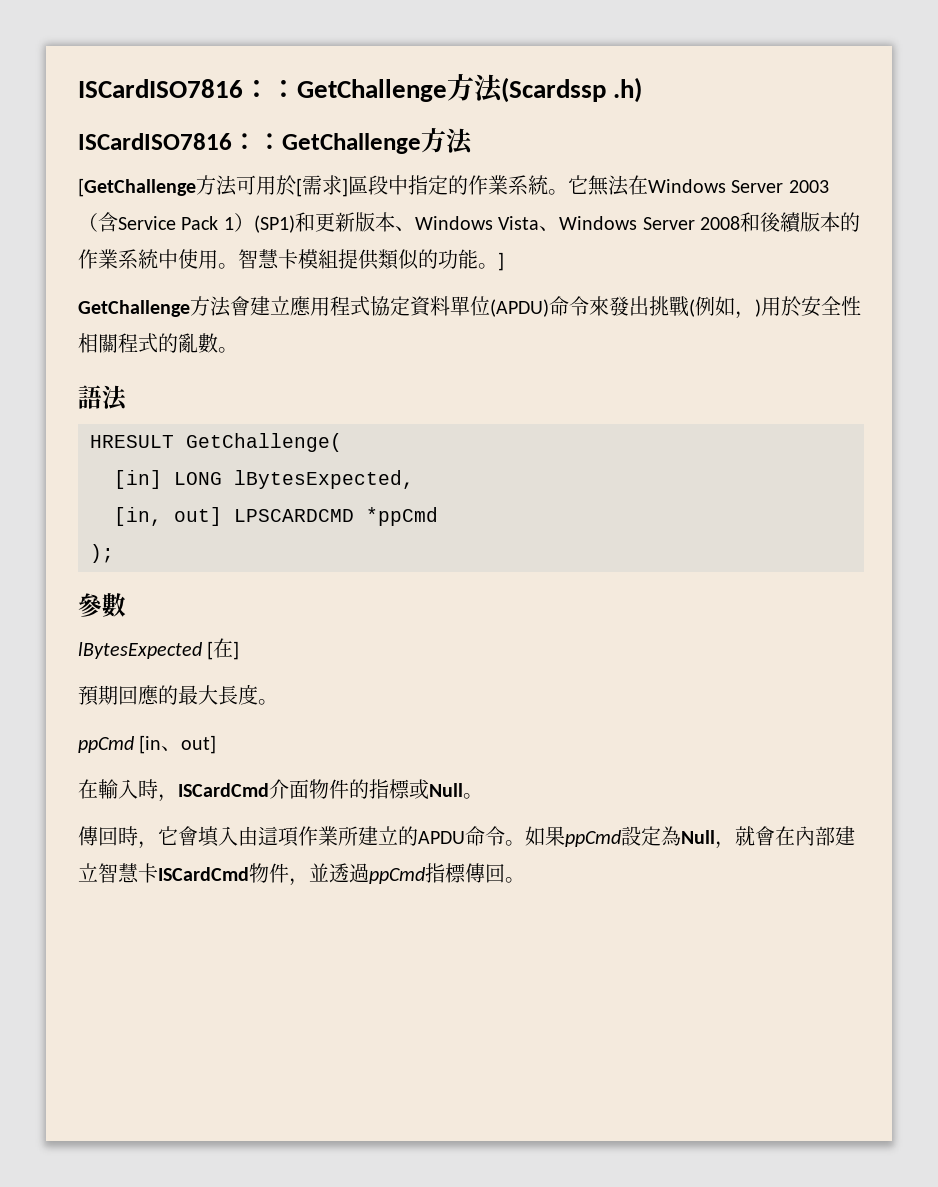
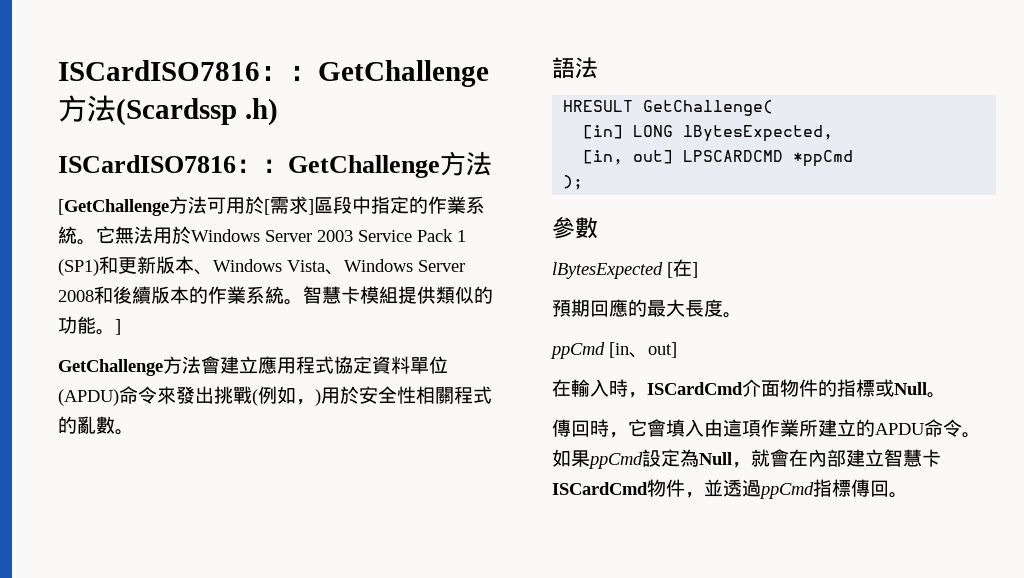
- 它無法在Windows Server 2003（含Service Pack 1）(SP1)和更新版本、Windows Vista、Windows Server 2008和後續版本的作業系統中使用。
+ 它無法用於Windows Server 2003 Service Pack 1 (SP1)和更新版本、Windows Vista、Windows Server 2008和後續版本的作業系統。

